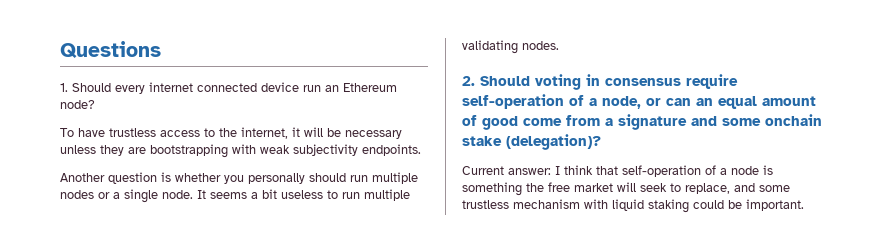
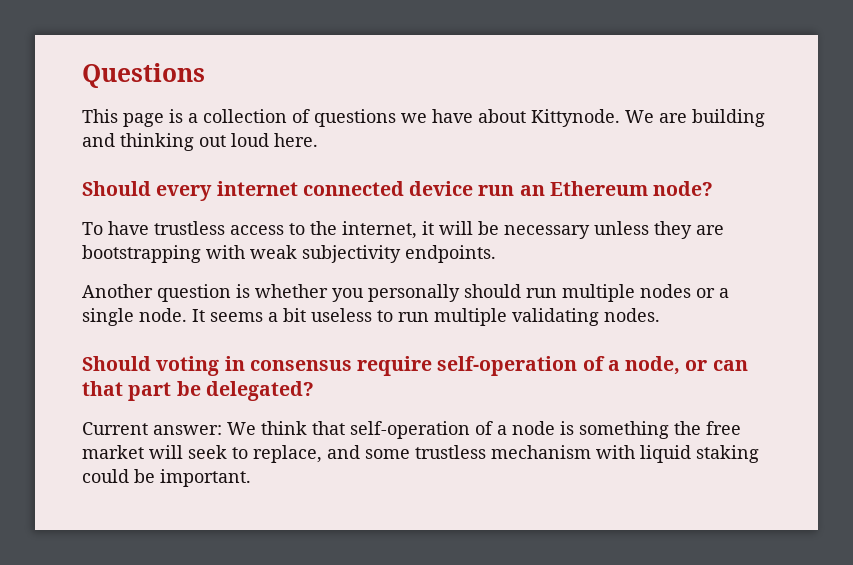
- 1. Should every internet connected device run an Ethereum node?
+ This page is a collection of questions we have about Kittynode. We are building and thinking out loud here.
+ Should every internet connected device run an Ethereum node?
- 2. Should voting in consensus require self-operation of a node, or can an equal amount of good come from a signature and some onchain stake (delegation)?
+ Should voting in consensus require self-operation of a node, or can that part be delegated?
- Current answer: I think that self-operation of a node is something the free market will seek to replace, and some trustless mechanism with liquid staking could be important.
+ Current answer: We think that self-operation of a node is something the free market will seek to replace, and some trustless mechanism with liquid staking could be important.

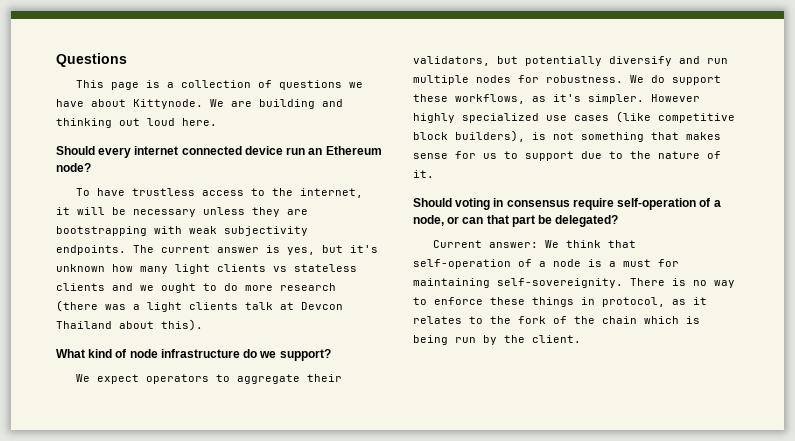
- To have trustless access to the internet, it will be necessary unless they are bootstrapping with weak subjectivity endpoints.
- Another question is whether you personally should run multiple nodes or a single node. It seems a bit useless to run multiple validating nodes.
+ To have trustless access to the internet, it will be necessary unless they are bootstrapping with weak subjectivity endpoints. The current answer is yes, but it's unknown how many light clients vs stateless clients and we ought to do more research (there was a light clients talk at Devcon Thailand about this).
+ What kind of node infrastructure do we support?
+ We expect operators to aggregate their validators, but potentially diversify and run multiple nodes for robustness. We do support these workflows, as it's simpler. However highly specialized use cases (like competitive block builders), is not something that makes sense for us to support due to the nature of it.
- Current answer: We think that self-operation of a node is something the free market will seek to replace, and some trustless mechanism with liquid staking could be important.
+ Current answer: We think that self-operation of a node is a must for maintaining self-sovereignity. There is no way to enforce these things in protocol, as it relates to the fork of the chain which is being run by the client.

